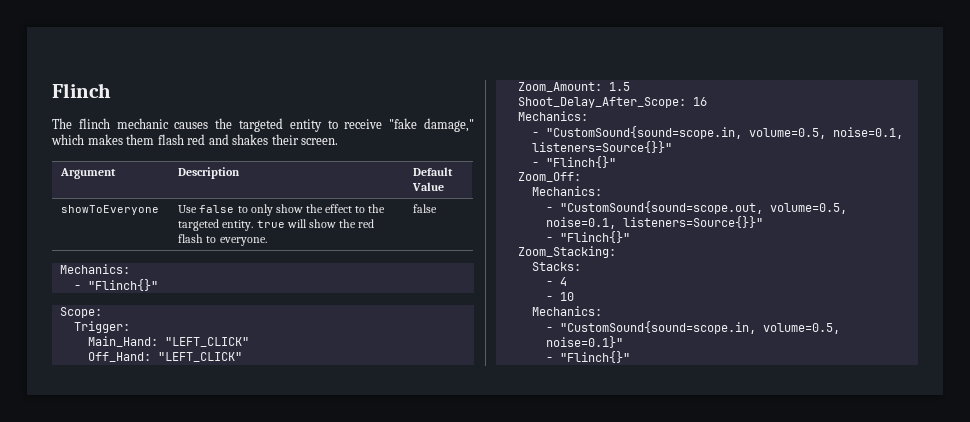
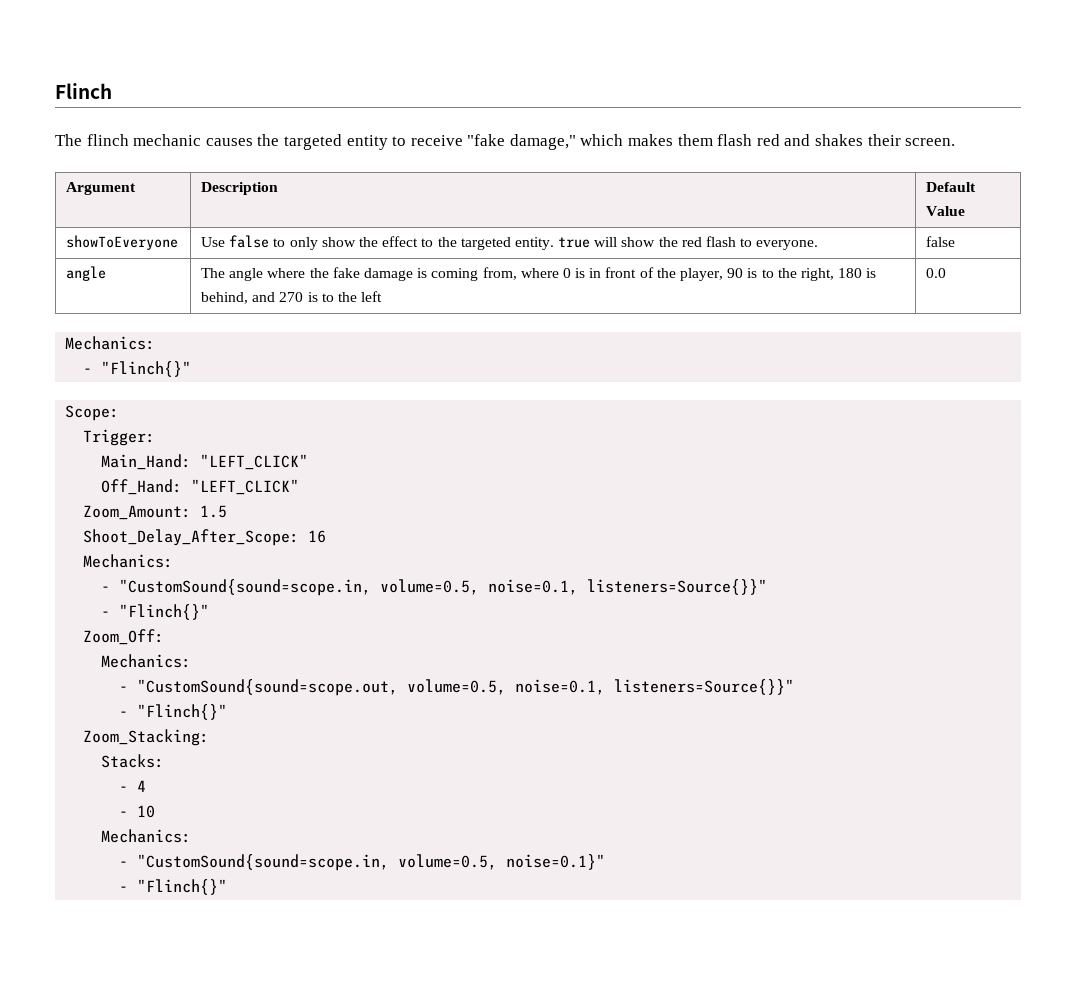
+ angle | The angle where the fake damage is coming from, where 0 is in front of the player, 90 is to the right, 180 is behind, and 270 is to the left | 0.0

